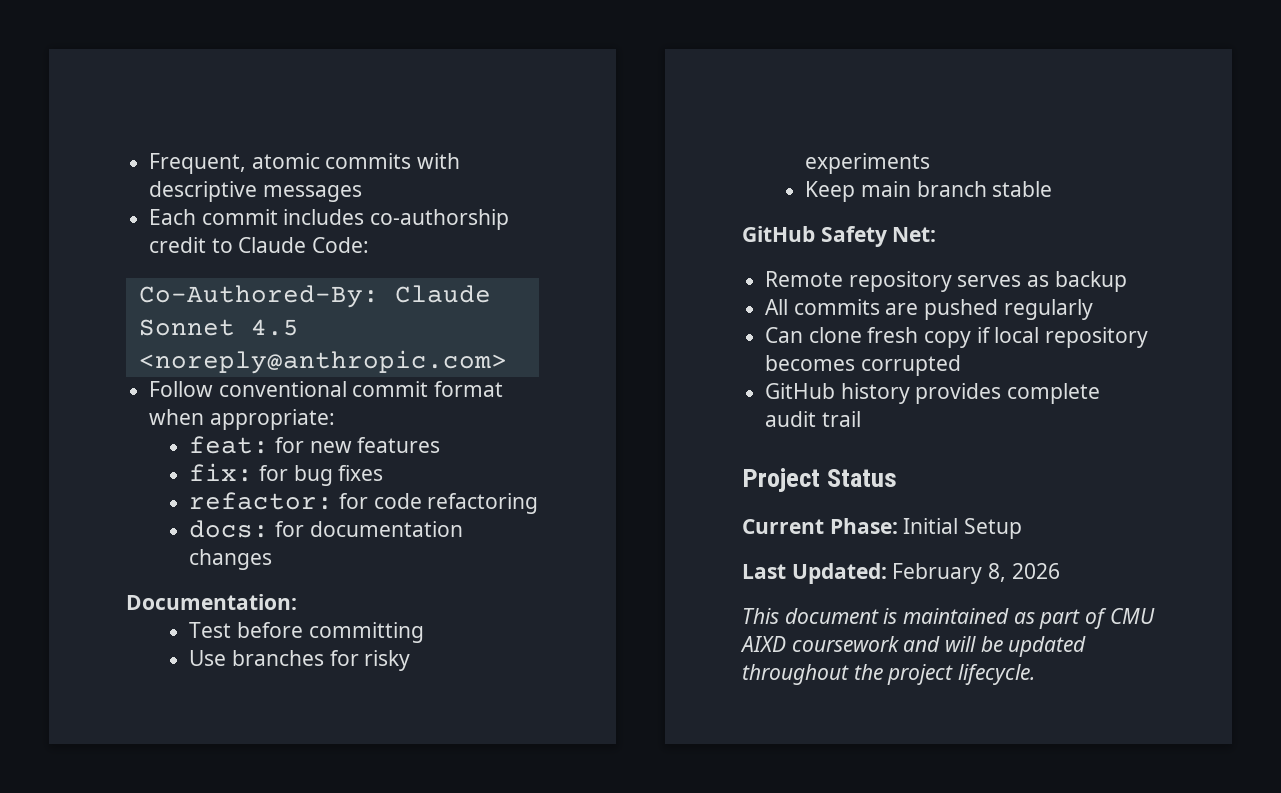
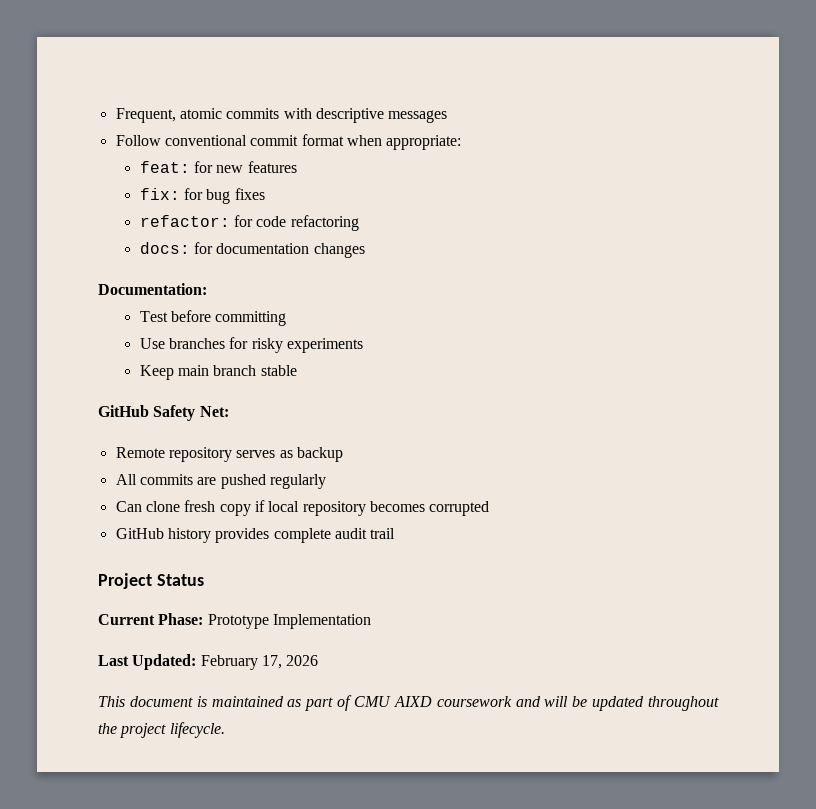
- Each commit includes co-authorship credit to Claude Code:
- Co-Authored-By: Claude Sonnet 4.5 <noreply@anthropic.com>
- Current Phase: Initial Setup
+ Current Phase: Prototype Implementation
- Last Updated: February 8, 2026
+ Last Updated: February 17, 2026

